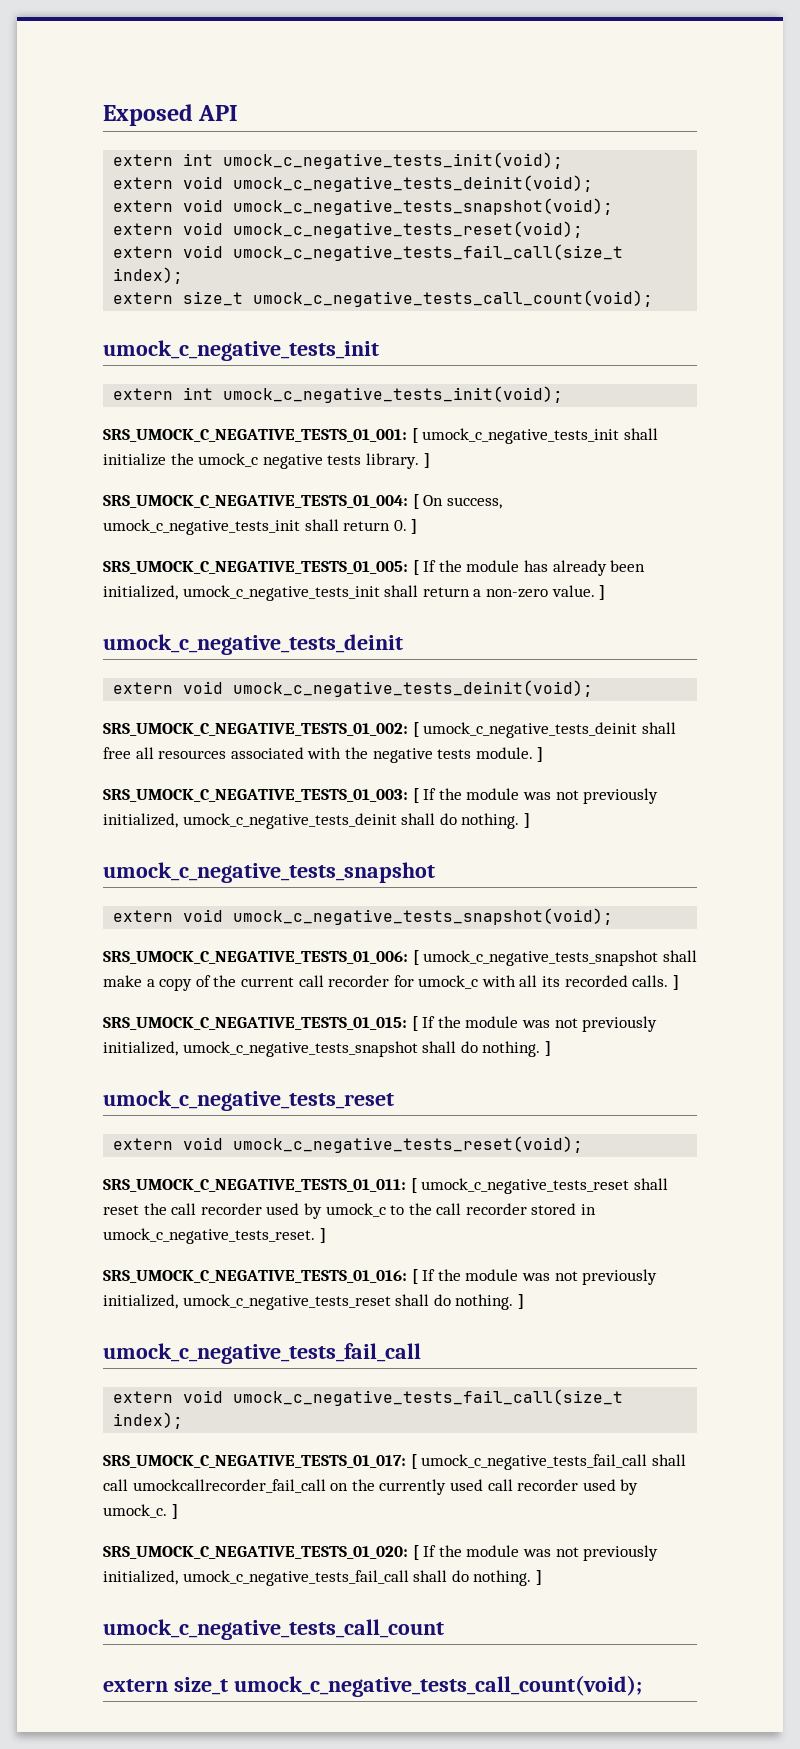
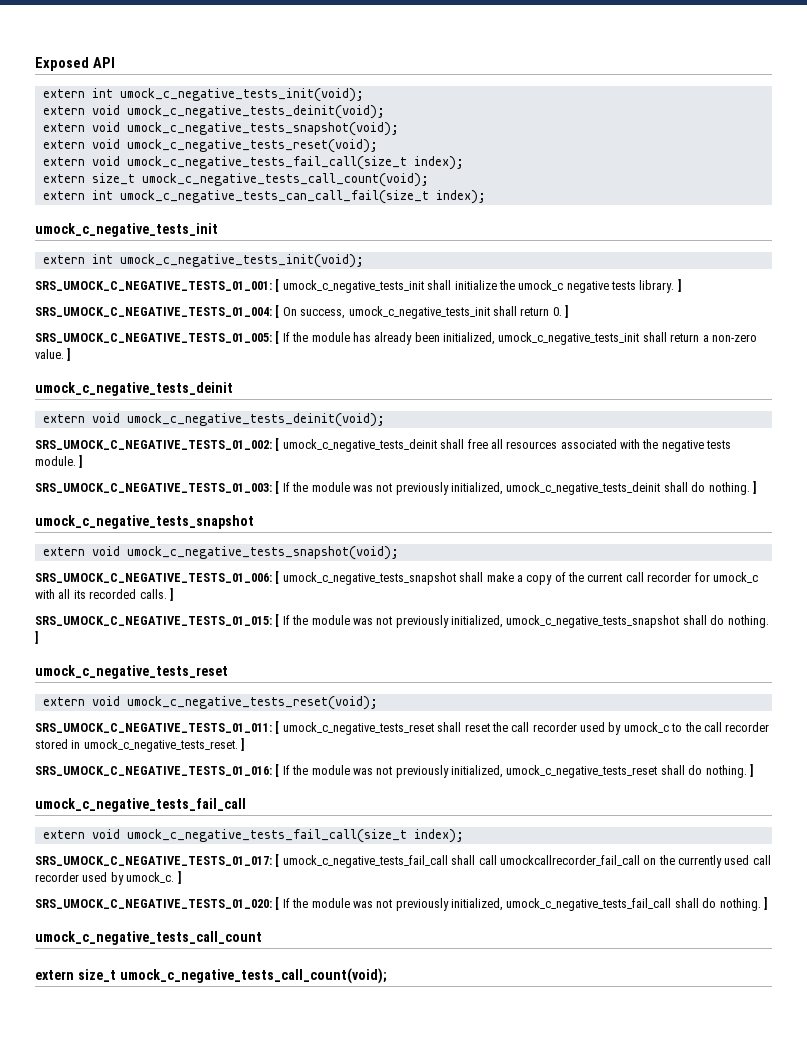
+ extern int umock_c_negative_tests_can_call_fail(size_t index);

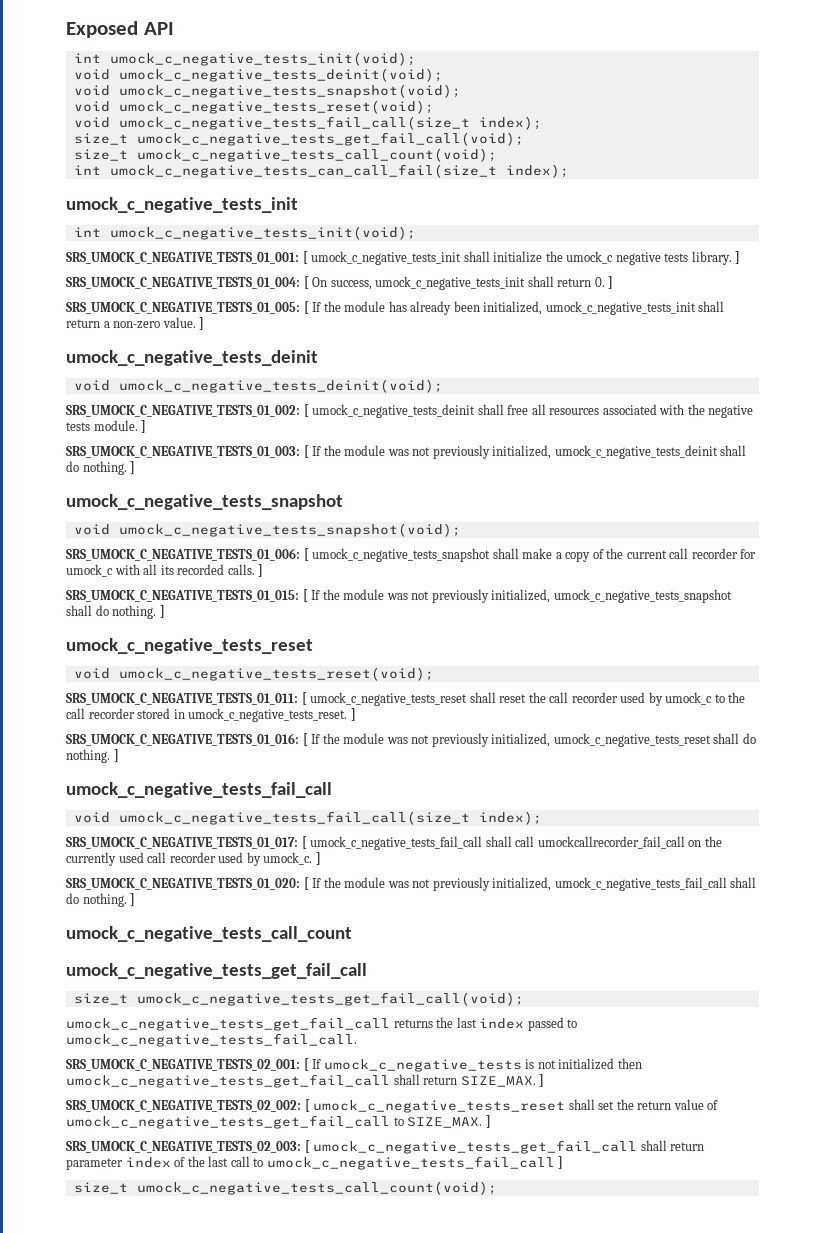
  Exposed API
- extern int umock_c_negative_tests_init(void);
- extern void umock_c_negative_tests_deinit(void);
- extern void umock_c_negative_tests_snapshot(void);
- extern void umock_c_negative_tests_reset(void);
- extern void umock_c_negative_tests_fail_call(size_t index);
- extern size_t umock_c_negative_tests_call_count(void);
+ int umock_c_negative_tests_init(void);
+ void umock_c_negative_tests_deinit(void);
+ void umock_c_negative_tests_snapshot(void);
+ void umock_c_negative_tests_reset(void);
+ void umock_c_negative_tests_fail_call(size_t index);
+ size_t umock_c_negative_tests_get_fail_call(void);
+ size_t umock_c_negative_tests_call_count(void);
- extern int umock_c_negative_tests_can_call_fail(size_t index);
+ int umock_c_negative_tests_can_call_fail(size_t index);
  umock_c_negative_tests_init
- extern int umock_c_negative_tests_init(void);
+ int umock_c_negative_tests_init(void);
  SRS_UMOCK_C_NEGATIVE_TESTS_01_005: [ If the module has already been initialized, umock_c_negative_tests_init shall return a non-zero value. ]
  umock_c_negative_tests_deinit
- extern void umock_c_negative_tests_deinit(void);
+ void umock_c_negative_tests_deinit(void);
  SRS_UMOCK_C_NEGATIVE_TESTS_01_003: [ If the module was not previously initialized, umock_c_negative_tests_deinit shall do nothing. ]
  umock_c_negative_tests_snapshot
- extern void umock_c_negative_tests_snapshot(void);
+ void umock_c_negative_tests_snapshot(void);
  SRS_UMOCK_C_NEGATIVE_TESTS_01_015: [ If the module was not previously initialized, umock_c_negative_tests_snapshot shall do nothing. ]
  umock_c_negative_tests_reset
- extern void umock_c_negative_tests_reset(void);
+ void umock_c_negative_tests_reset(void);
  SRS_UMOCK_C_NEGATIVE_TESTS_01_016: [ If the module was not previously initialized, umock_c_negative_tests_reset shall do nothing. ]
  umock_c_negative_tests_fail_call
- extern void umock_c_negative_tests_fail_call(size_t index);
+ void umock_c_negative_tests_fail_call(size_t index);
  umock_c_negative_tests_call_count
- extern size_t umock_c_negative_tests_call_count(void);
+ umock_c_negative_tests_get_fail_call
+ size_t umock_c_negative_tests_get_fail_call(void);
+ umock_c_negative_tests_get_fail_call returns the last index passed to umock_c_negative_tests_fail_call.
+ SRS_UMOCK_C_NEGATIVE_TESTS_02_001: [ If umock_c_negative_tests is not initialized then umock_c_negative_tests_get_fail_call shall return SIZE_MAX. ]
+ SRS_UMOCK_C_NEGATIVE_TESTS_02_002: [ umock_c_negative_tests_reset shall set the return value of umock_c_negative_tests_get_fail_call to SIZE_MAX. ]
+ SRS_UMOCK_C_NEGATIVE_TESTS_02_003: [ umock_c_negative_tests_get_fail_call shall return parameter index of the last call to umock_c_negative_tests_fail_call ]
+ size_t umock_c_negative_tests_call_count(void);

